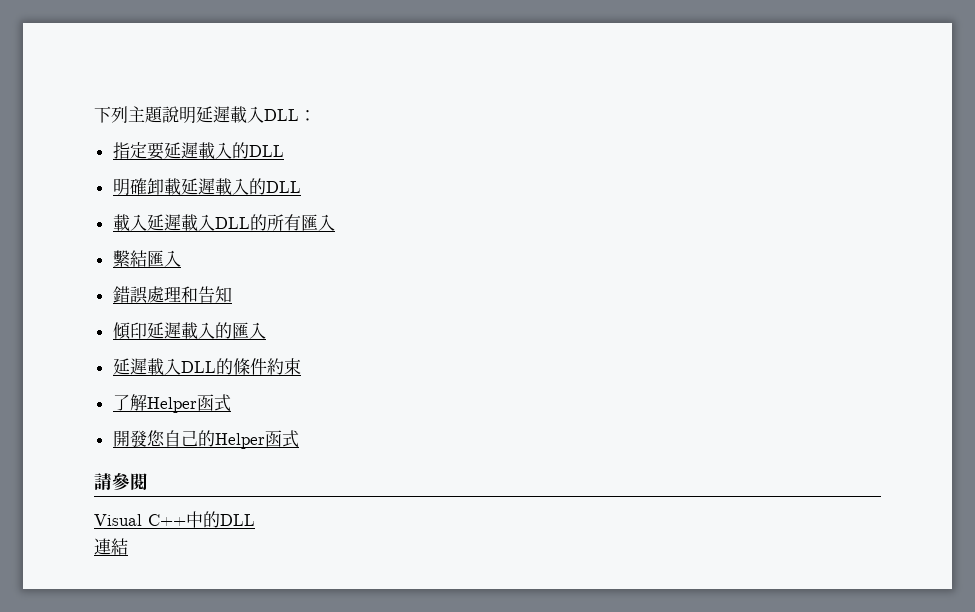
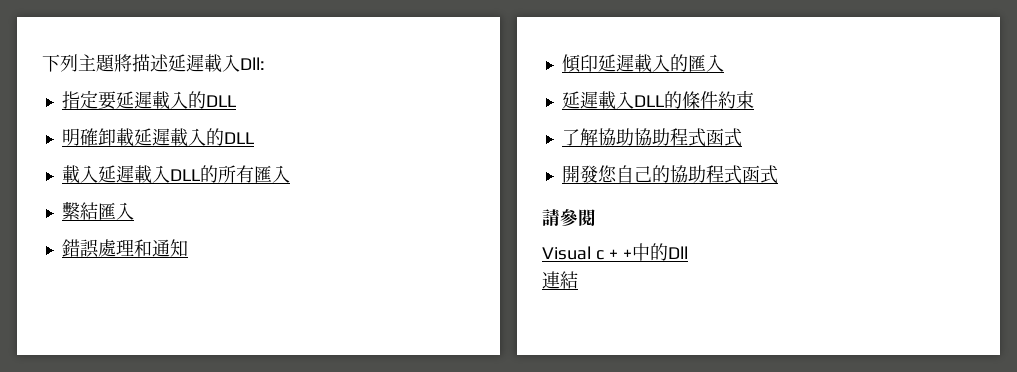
- 下列主題說明延遲載入DLL：
+ 下列主題將描述延遲載入Dll:
- 錯誤處理和告知
+ 錯誤處理和通知
- 了解Helper函式
+ 了解協助協助程式函式
- 開發您自己的Helper函式
+ 開發您自己的協助程式函式
- Visual C++中的DLL
+ Visual c + +中的Dll

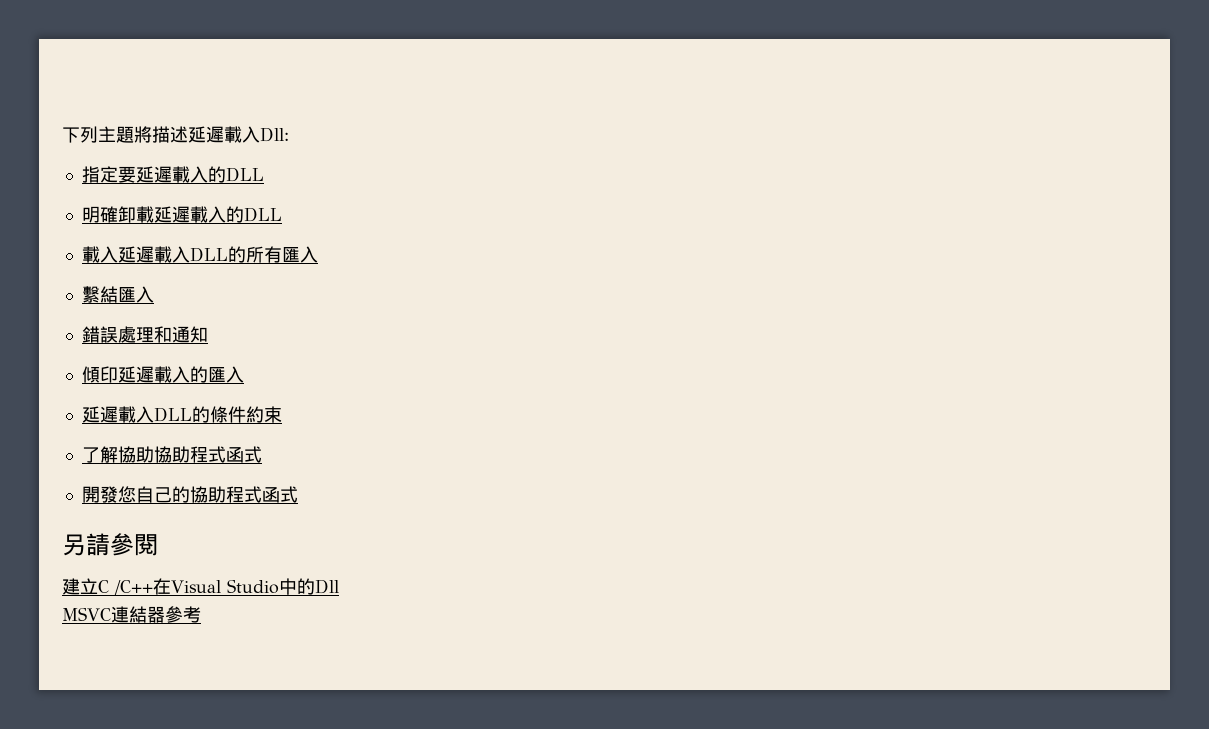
- 請參閱
+ 另請參閱
- Visual c + +中的Dll
+ 建立C /C++在Visual Studio中的Dll
- 連結
+ MSVC連結器參考

